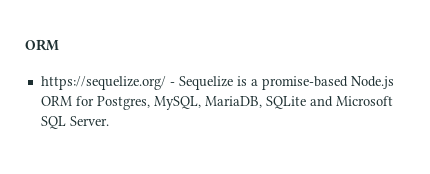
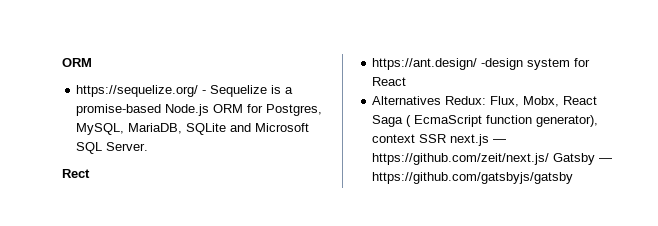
+ Rect
+ https://ant.design/ -design system for React
+ Alternatives Redux: Flux, Mobx, React Saga ( EcmaScript function generator), context SSR next.js — https://github.com/zeit/next.js/ Gatsby — https://github.com/gatsbyjs/gatsby

